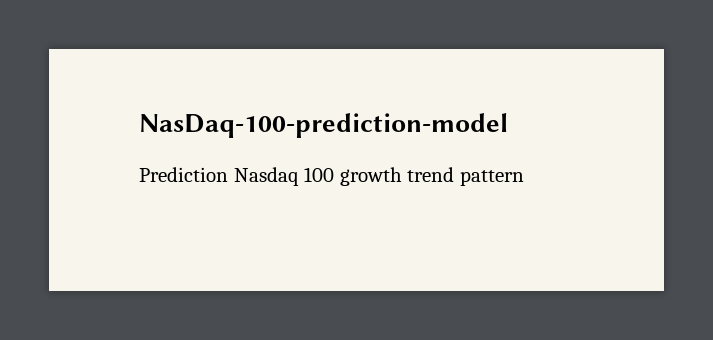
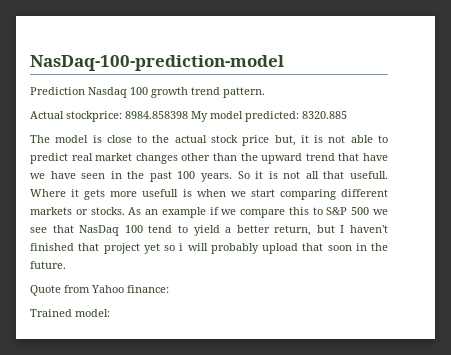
- Prediction Nasdaq 100 growth trend pattern
+ Prediction Nasdaq 100 growth trend pattern.
+ Actual stockprice: 8984.858398 My model predicted: 8320.885
+ The model is close to the actual stock price but, it is not able to predict real market changes other than the upward trend that have we have seen in the past 100 years. So it is not all that usefull. Where it gets more usefull is when we start comparing different markets or stocks. As an example if we compare this to S&P 500 we see that NasDaq 100 tend to yield a better return, but I haven't finished that project yet so i will probably upload that soon in the future.
+ Quote from Yahoo finance:
+ Trained model:

